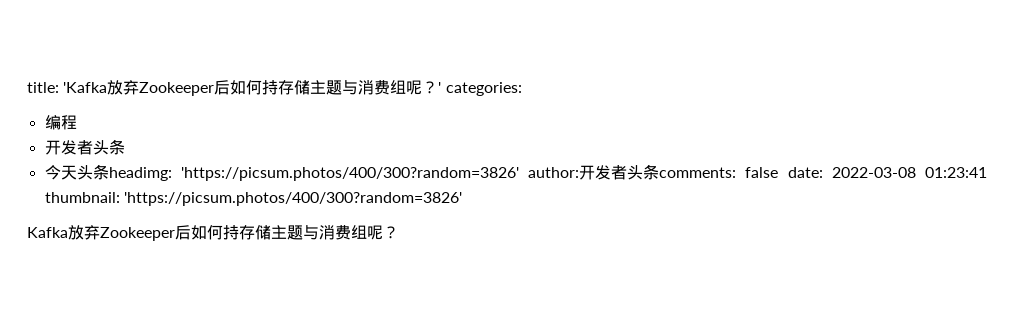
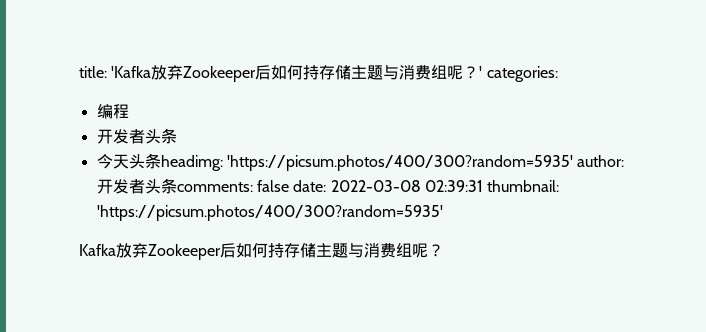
- 今天头条headimg: 'https://picsum.photos/400/300?random=3826' author:开发者头条comments: false date: 2022-03-08 01:23:41 thumbnail: 'https://picsum.photos/400/300?random=3826'
+ 今天头条headimg: 'https://picsum.photos/400/300?random=5935' author:开发者头条comments: false date: 2022-03-08 02:39:31 thumbnail: 'https://picsum.photos/400/300?random=5935'

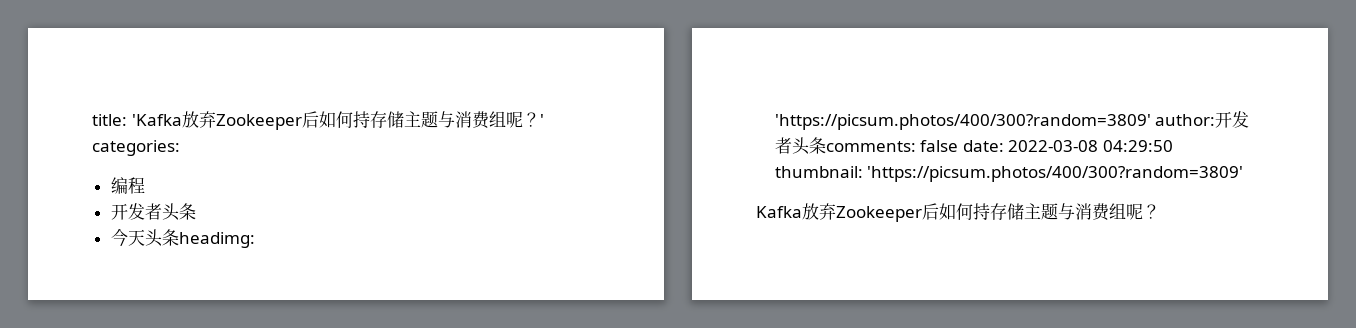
- 今天头条headimg: 'https://picsum.photos/400/300?random=5935' author:开发者头条comments: false date: 2022-03-08 02:39:31 thumbnail: 'https://picsum.photos/400/300?random=5935'
+ 今天头条headimg: 'https://picsum.photos/400/300?random=3809' author:开发者头条comments: false date: 2022-03-08 04:29:50 thumbnail: 'https://picsum.photos/400/300?random=3809'

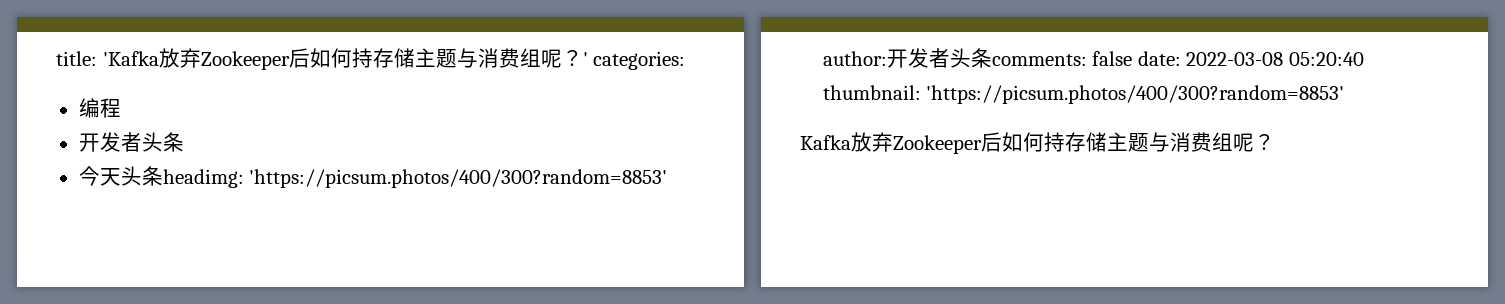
- 今天头条headimg: 'https://picsum.photos/400/300?random=3809' author:开发者头条comments: false date: 2022-03-08 04:29:50 thumbnail: 'https://picsum.photos/400/300?random=3809'
+ 今天头条headimg: 'https://picsum.photos/400/300?random=8853' author:开发者头条comments: false date: 2022-03-08 05:20:40 thumbnail: 'https://picsum.photos/400/300?random=8853'

